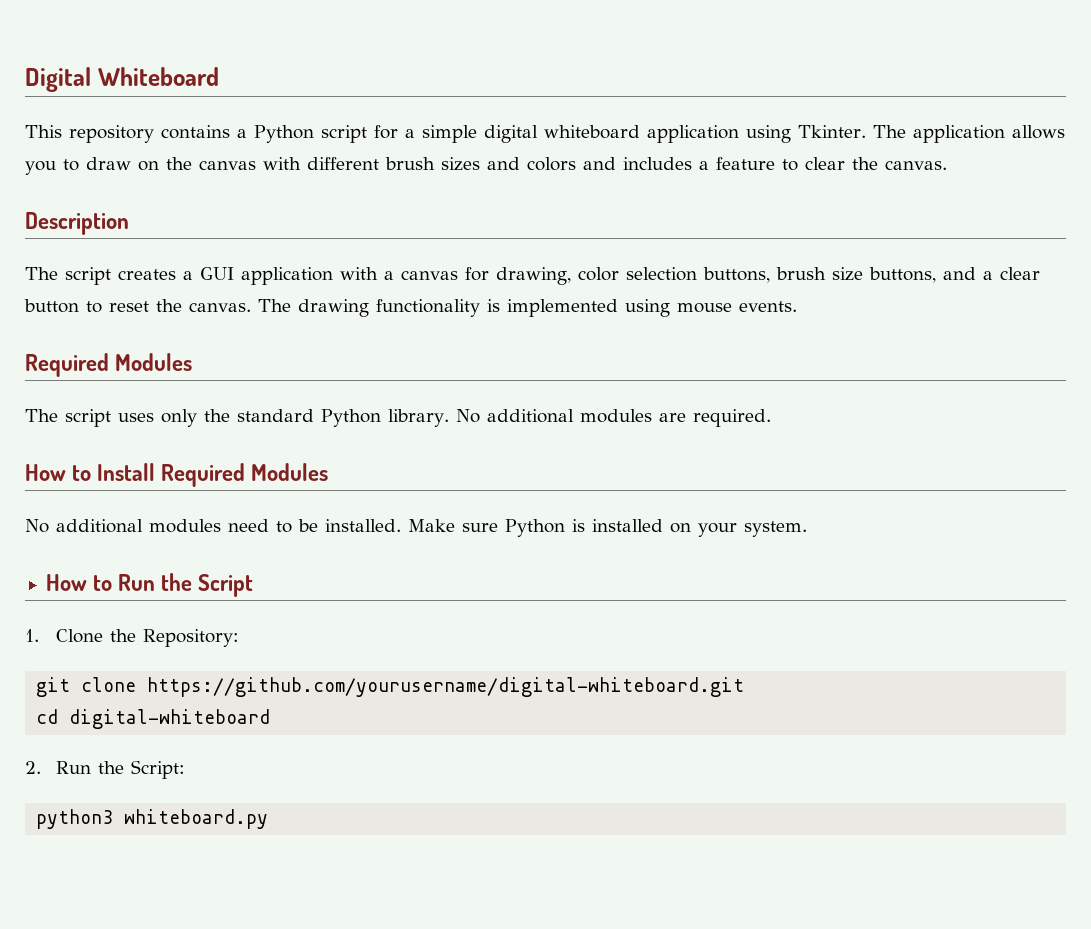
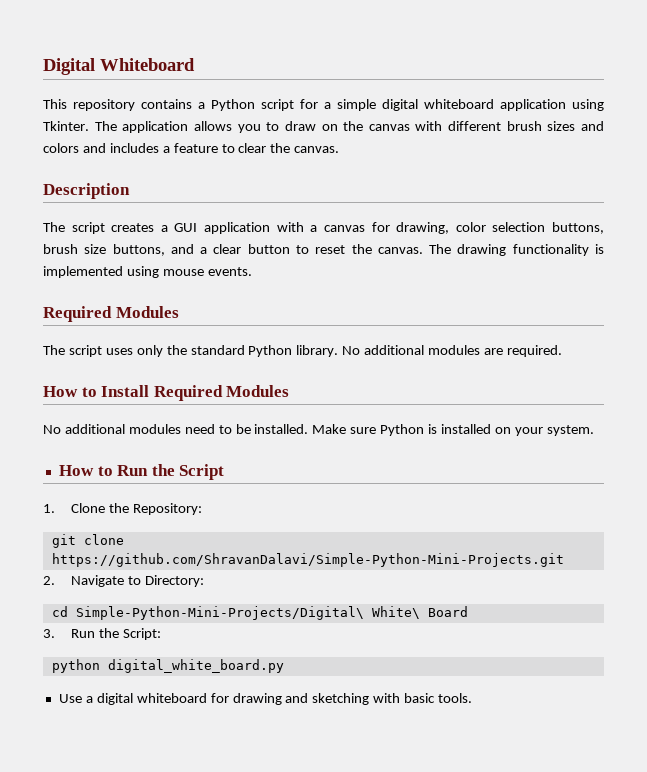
- git clone https://github.com/yourusername/digital-whiteboard.git
- cd digital-whiteboard
- 2. Run the Script:
- python3 whiteboard.py
+ git clone https://github.com/ShravanDalavi/Simple-Python-Mini-Projects.git
+ 2. Navigate to Directory:
+ cd Simple-Python-Mini-Projects/Digital\ White\ Board
+ 3. Run the Script:
+ python digital_white_board.py
+ Use a digital whiteboard for drawing and sketching with basic tools.

